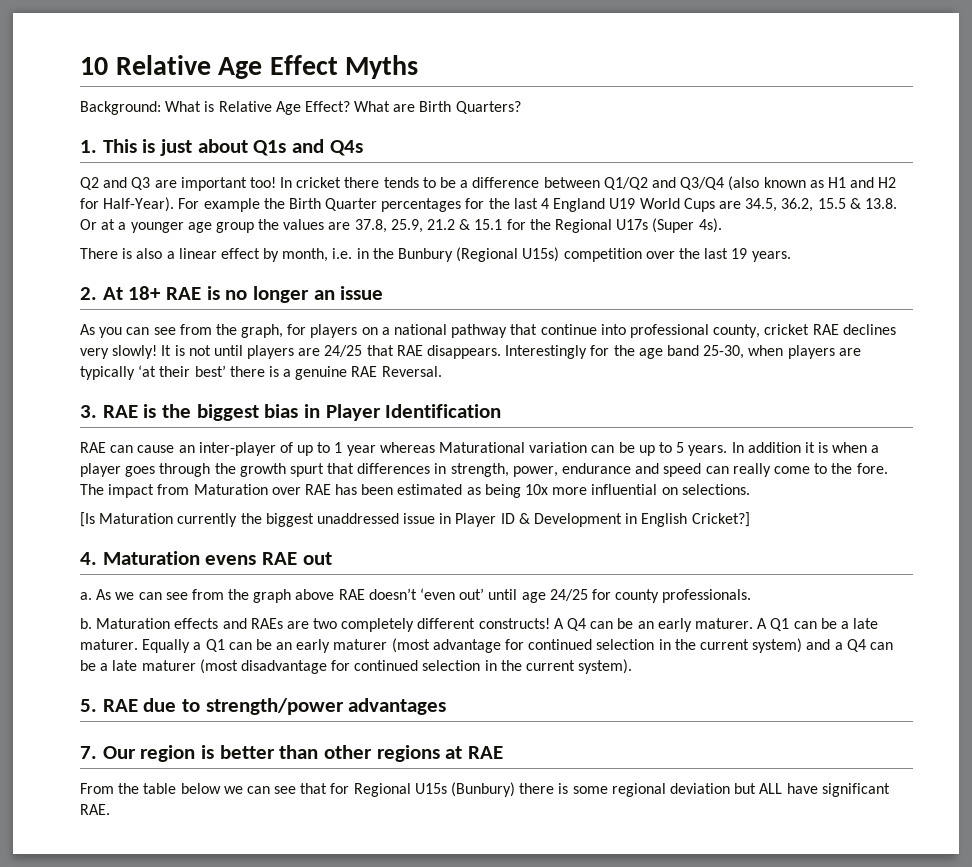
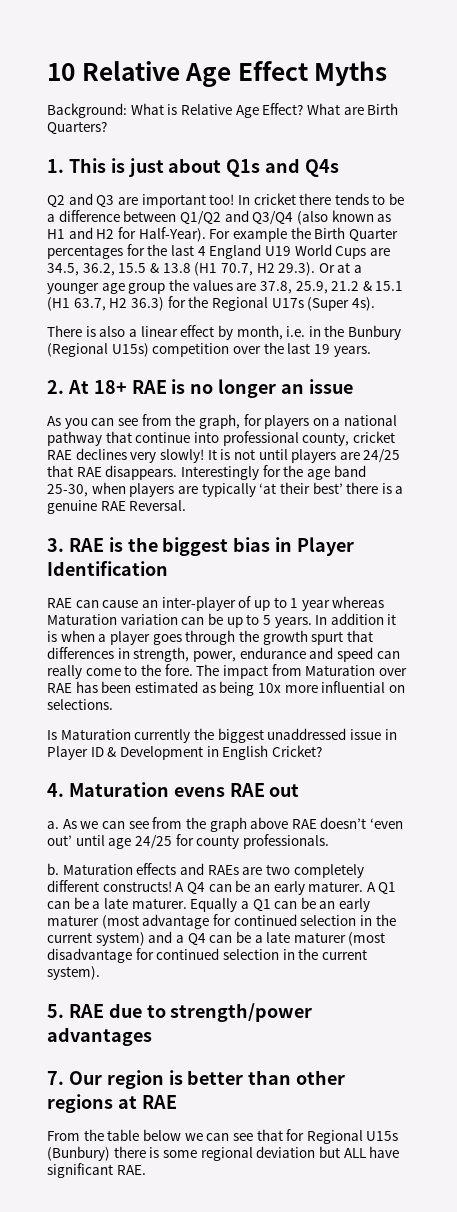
- For example the Birth Quarter percentages for the last 4 England U19 World Cups are 34.5, 36.2, 15.5 & 13.8. Or at a younger age group the values are 37.8, 25.9, 21.2 & 15.1 for the Regional U17s (Super 4s).
+ For example the Birth Quarter percentages for the last 4 England U19 World Cups are 34.5, 36.2, 15.5 & 13.8 (H1 70.7, H2 29.3). Or at a younger age group the values are 37.8, 25.9, 21.2 & 15.1 (H1 63.7, H2 36.3) for the Regional U17s (Super 4s).
- RAE can cause an inter-player of up to 1 year whereas Maturational variation can be up to 5 years.
+ RAE can cause an inter-player of up to 1 year whereas Maturation variation can be up to 5 years.
- [Is Maturation currently the biggest unaddressed issue in Player ID & Development in English Cricket?]
+ Is Maturation currently the biggest unaddressed issue in Player ID & Development in English Cricket?

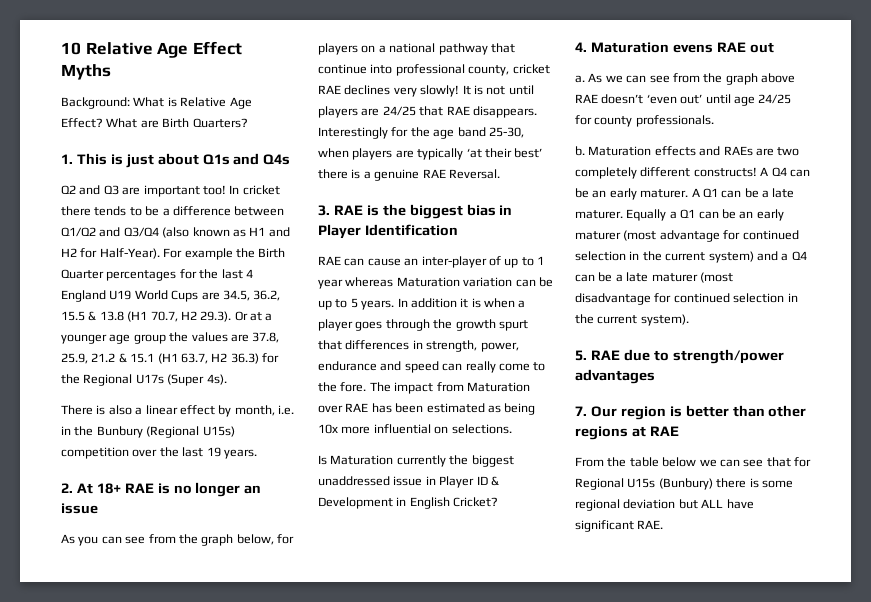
- As you can see from the graph, for players on a national pathway that continue into professional county, cricket RAE declines very slowly!
+ As you can see from the graph below, for players on a national pathway that continue into professional county, cricket RAE declines very slowly!

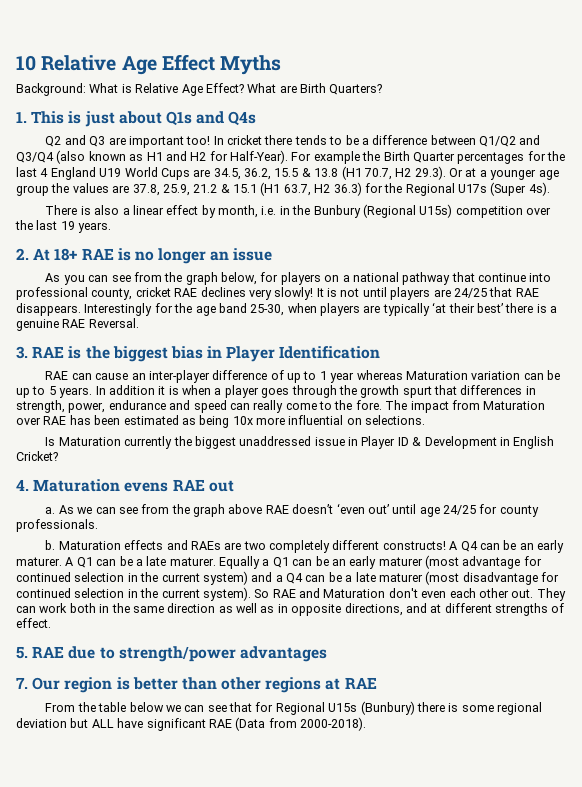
- RAE can cause an inter-player of up to 1 year whereas Maturation variation can be up to 5 years.
+ RAE can cause an inter-player difference of up to 1 year whereas Maturation variation can be up to 5 years.
+ So RAE and Maturation don't even each other out. They can work both in the same direction as well as in opposite directions, and at different strengths of effect.
- From the table below we can see that for Regional U15s (Bunbury) there is some regional deviation but ALL have significant RAE.
+ From the table below we can see that for Regional U15s (Bunbury) there is some regional deviation but ALL have significant RAE (Data from 2000-2018).

